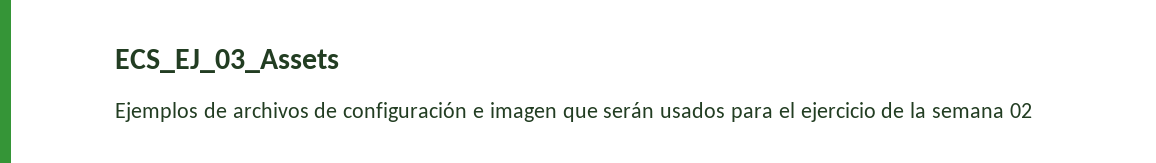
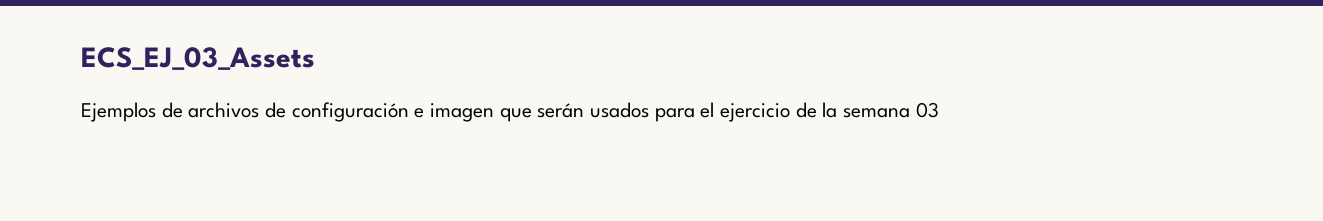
- Ejemplos de archivos de configuración e imagen que serán usados para el ejercicio de la semana 02
+ Ejemplos de archivos de configuración e imagen que serán usados para el ejercicio de la semana 03

